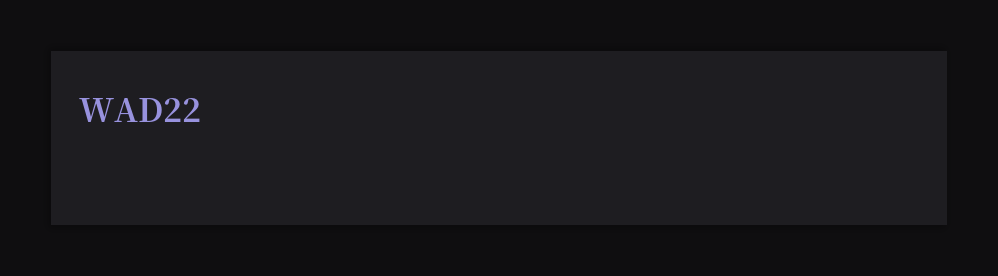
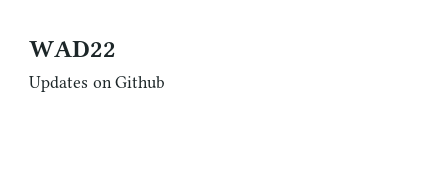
+ Updates on Github

